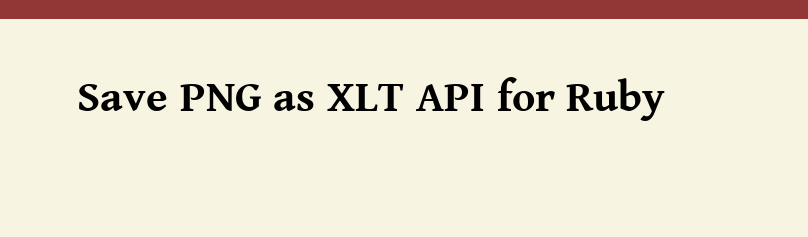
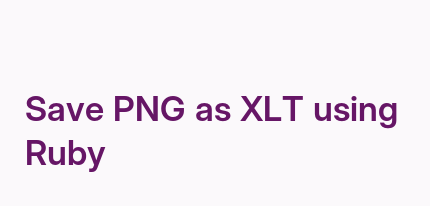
- Save PNG as XLT API for Ruby
+ Save PNG as XLT using Ruby

